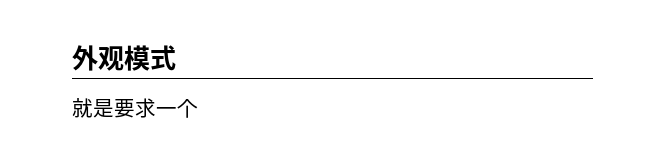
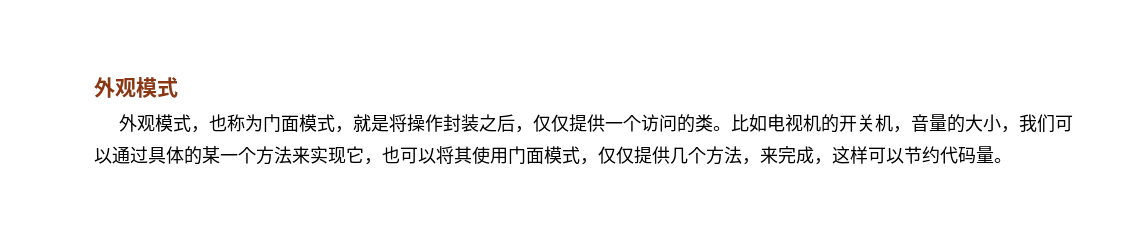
- 就是要求一个
+ 外观模式，也称为门面模式，就是将操作封装之后，仅仅提供一个访问的类。比如电视机的开关机，音量的大小，我们可以通过具体的某一个方法来实现它，也可以将其使用门面模式，仅仅提供几个方法，来完成，这样可以节约代码量。

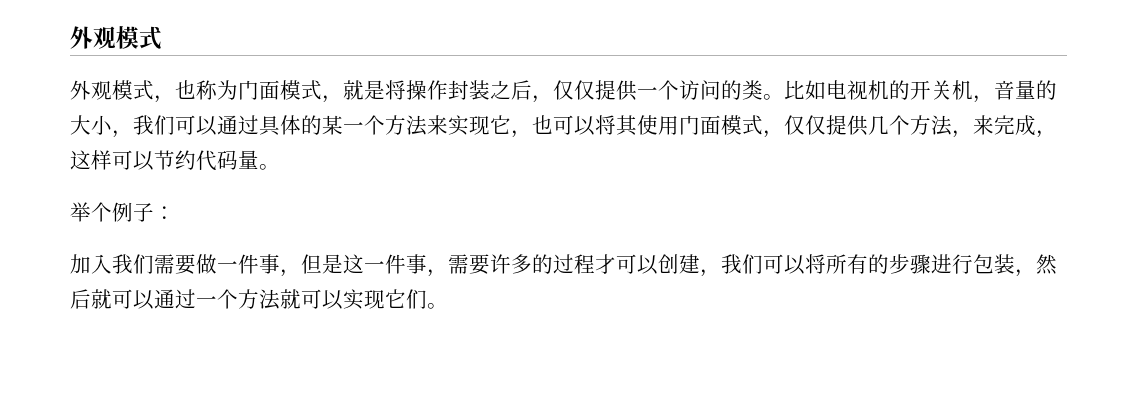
+ 举个例子：
+ 加入我们需要做一件事，但是这一件事，需要许多的过程才可以创建，我们可以将所有的步骤进行包装，然后就可以通过一个方法就可以实现它们。

